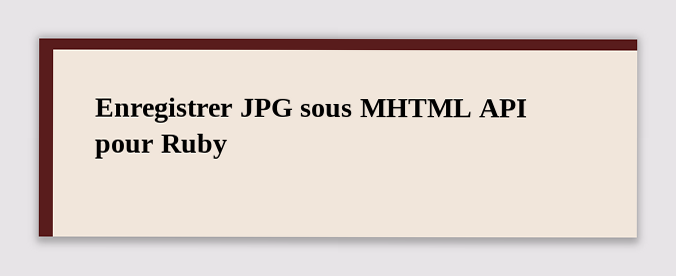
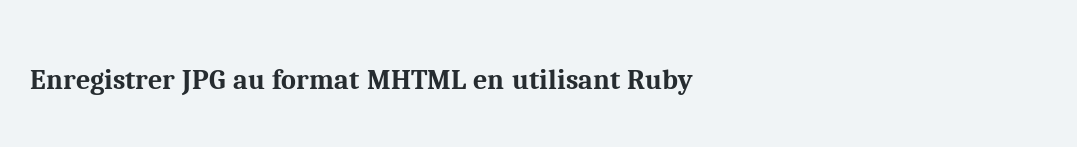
- Enregistrer JPG sous MHTML API pour Ruby
+ Enregistrer JPG au format MHTML en utilisant Ruby

